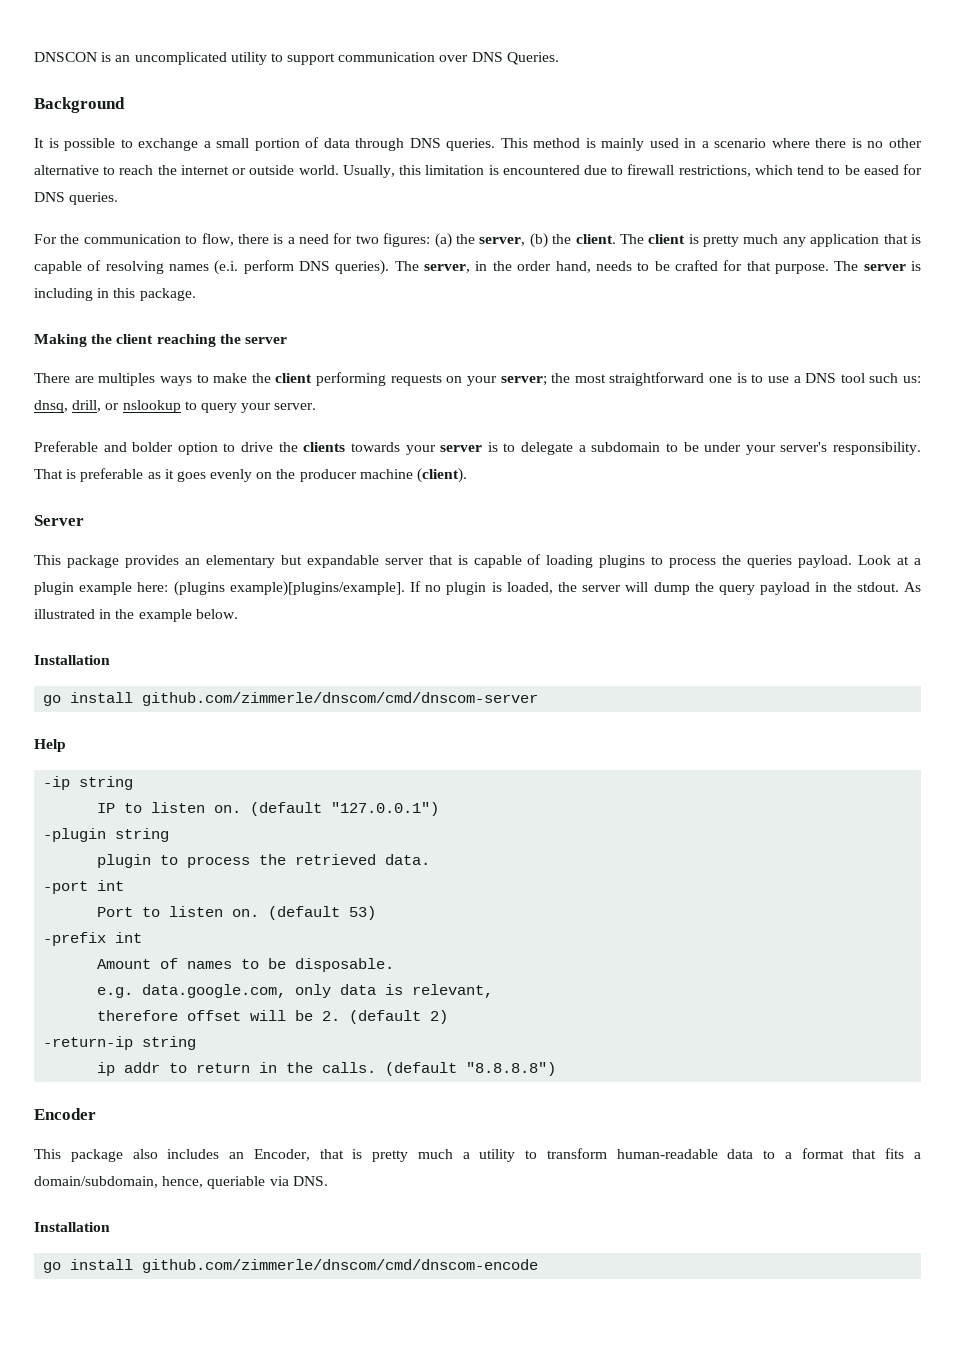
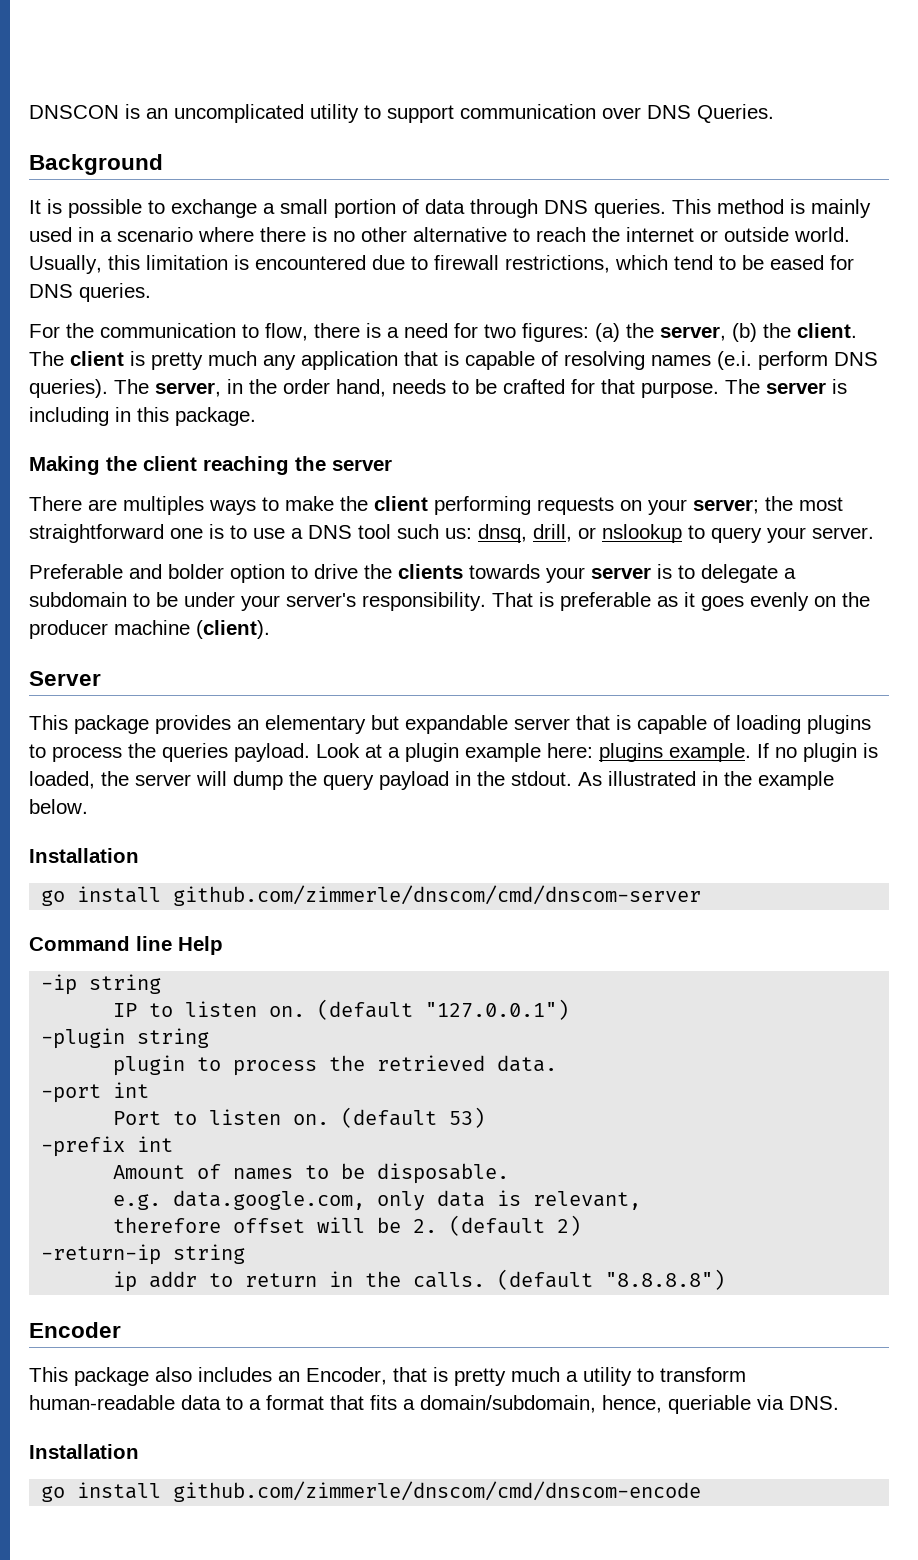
- Look at a plugin example here: (plugins example)[plugins/example].
+ Look at a plugin example here: plugins example.
- Help
+ Command line Help

